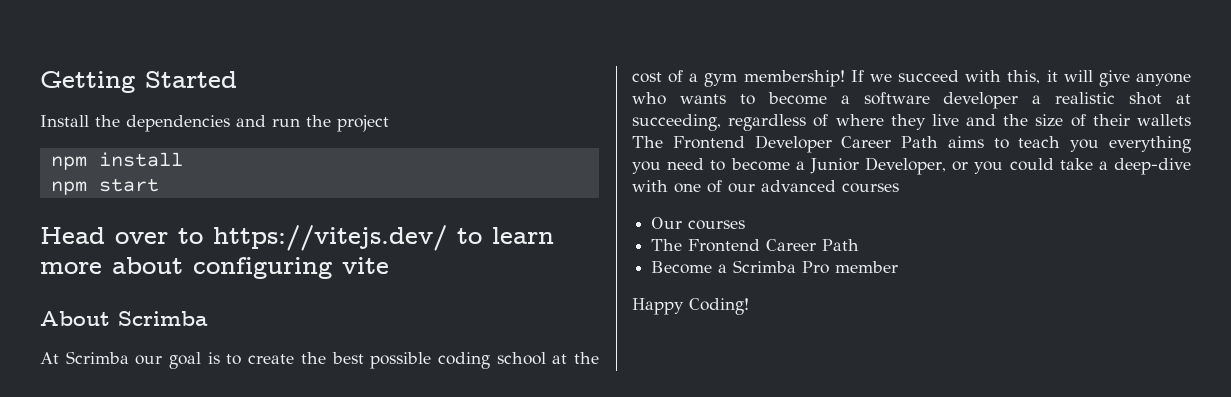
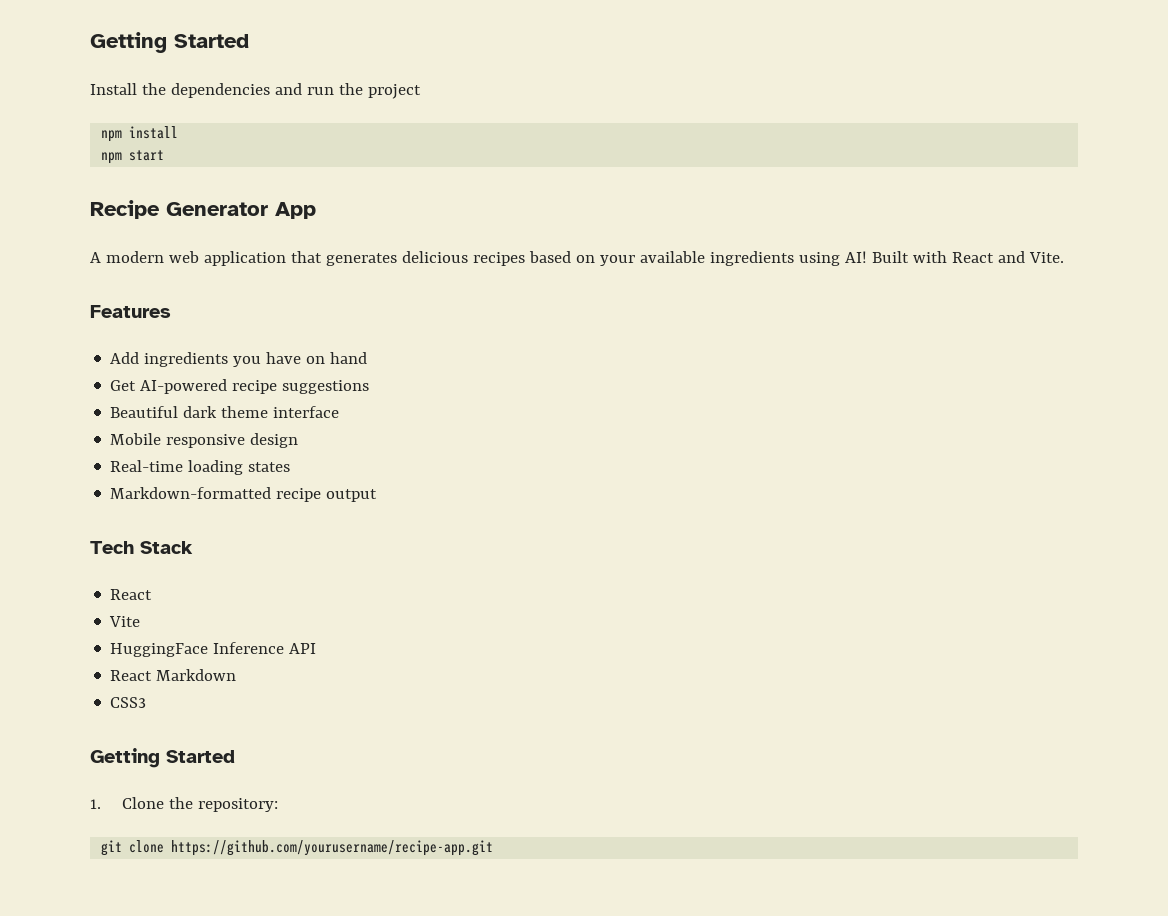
- Head over to https://vitejs.dev/ to learn more about configuring vite
- About Scrimba
- At Scrimba our goal is to create the best possible coding school at the cost of a gym membership! If we succeed with this, it will give anyone who wants to become a software developer a realistic shot at succeeding, regardless of where they live and the size of their wallets The Frontend Developer Career Path aims to teach you everything you need to become a Junior Developer, or you could take a deep-dive with one of our advanced courses
- Our courses
- The Frontend Career Path
- Become a Scrimba Pro member
- Happy Coding!
+ Recipe Generator App
+ A modern web application that generates delicious recipes based on your available ingredients using AI! Built with React and Vite.
+ Features
+ Add ingredients you have on hand
+ Get AI-powered recipe suggestions
+ Beautiful dark theme interface
+ Mobile responsive design
+ Real-time loading states
+ Markdown-formatted recipe output
+ Tech Stack
+ React
+ Vite
+ HuggingFace Inference API
+ React Markdown
+ CSS3
+ Getting Started
+ 1. Clone the repository:
+ git clone https://github.com/yourusername/recipe-app.git

